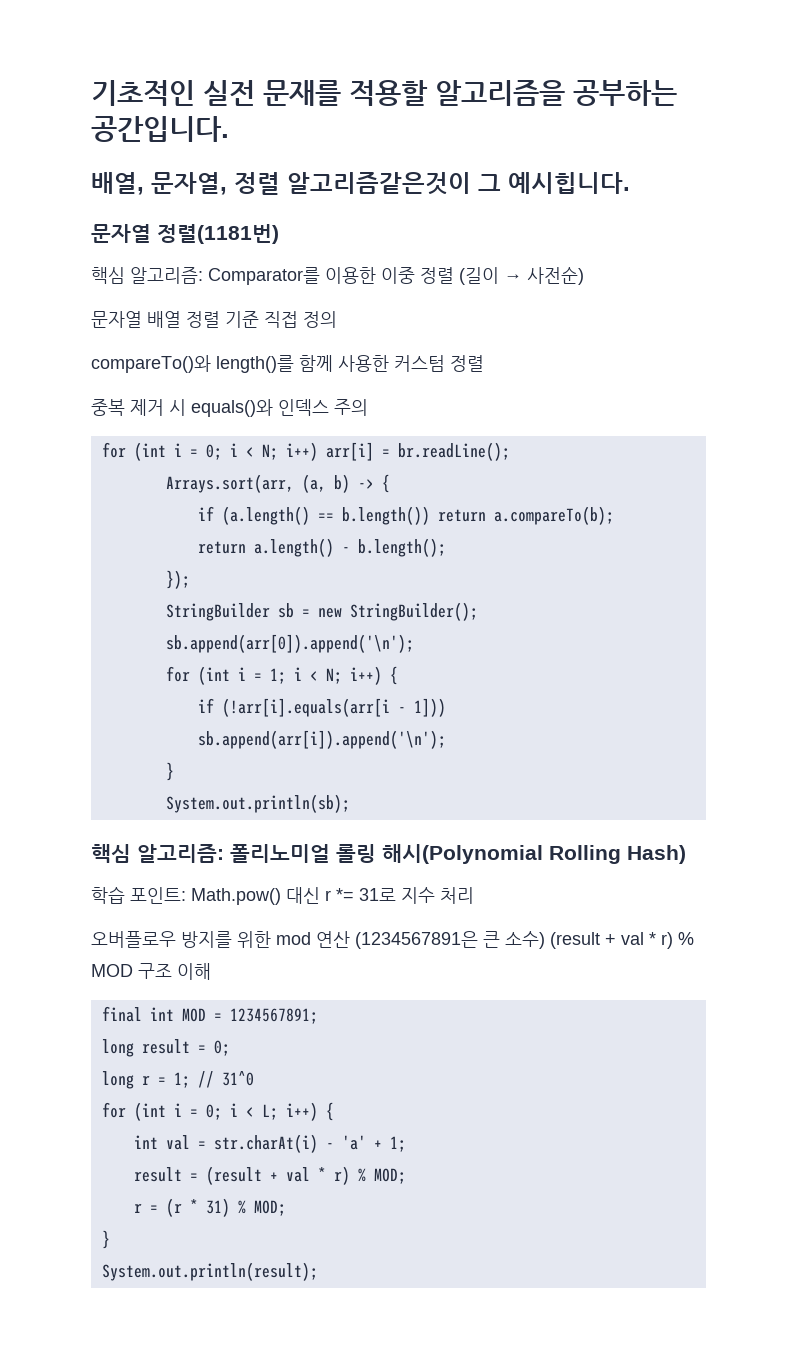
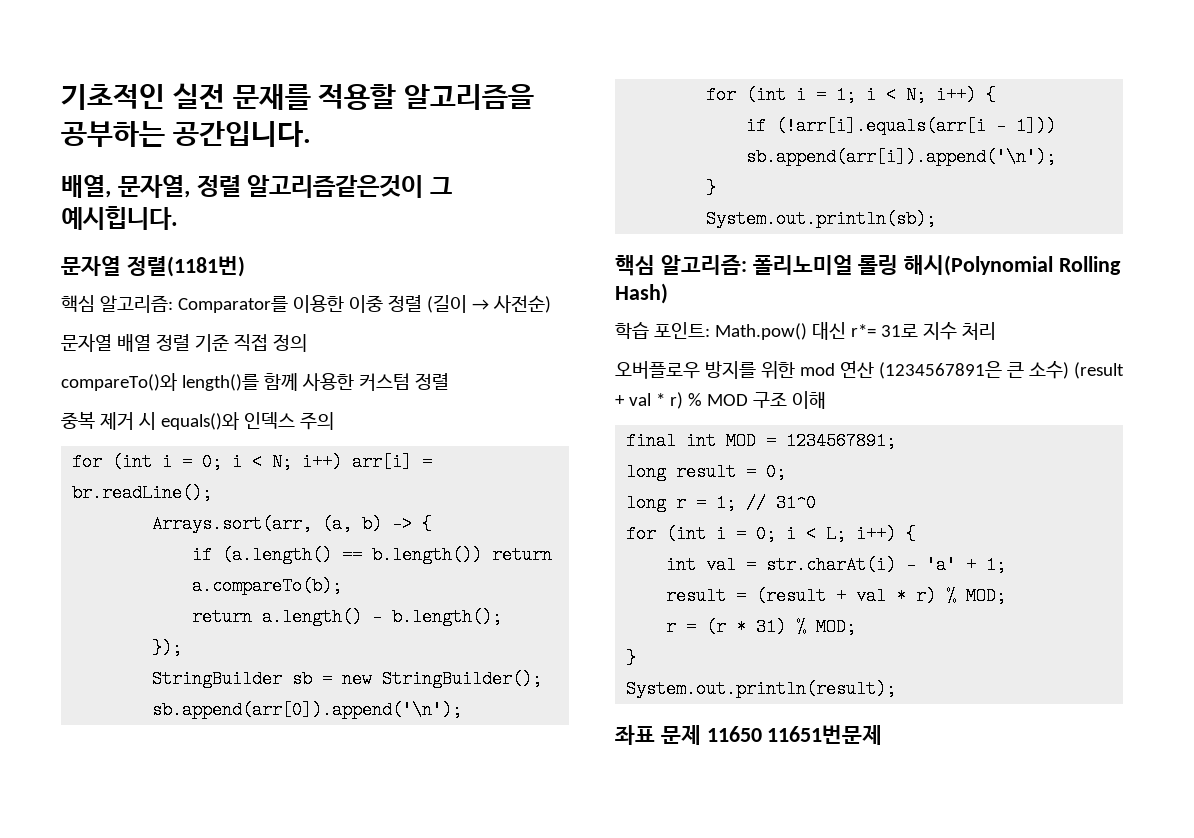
- 학습 포인트: Math.pow() 대신 r *= 31로 지수 처리
+ 학습 포인트: Math.pow() 대신 r*= 31로 지수 처리
+ 좌표 문제 11650 11651번문제

